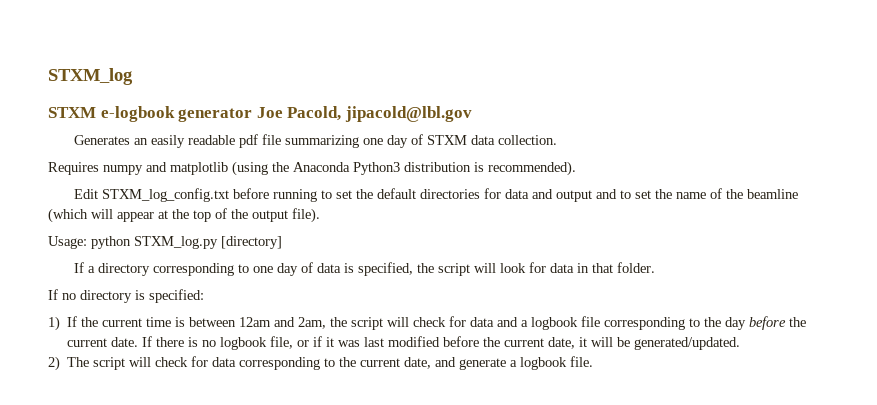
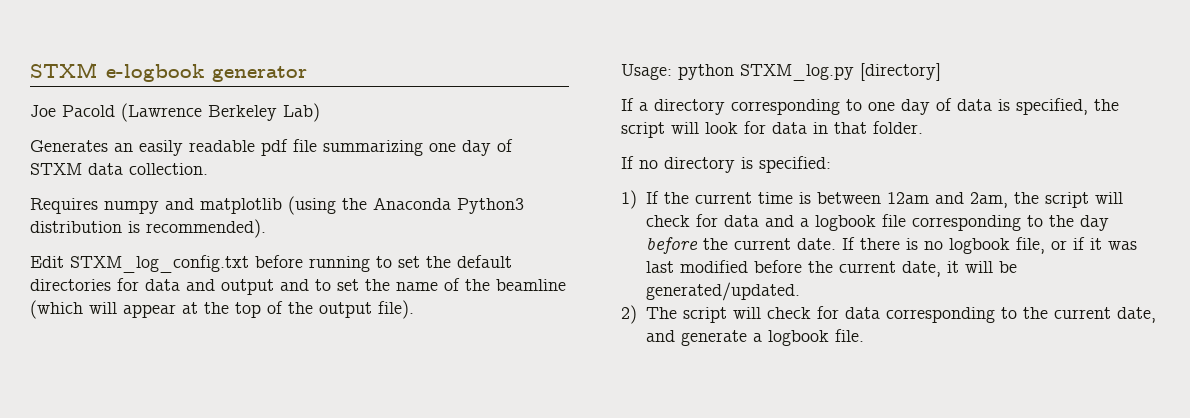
- STXM_log
- STXM e-logbook generator Joe Pacold, jipacold@lbl.gov
+ STXM e-logbook generator
+ Joe Pacold (Lawrence Berkeley Lab)

